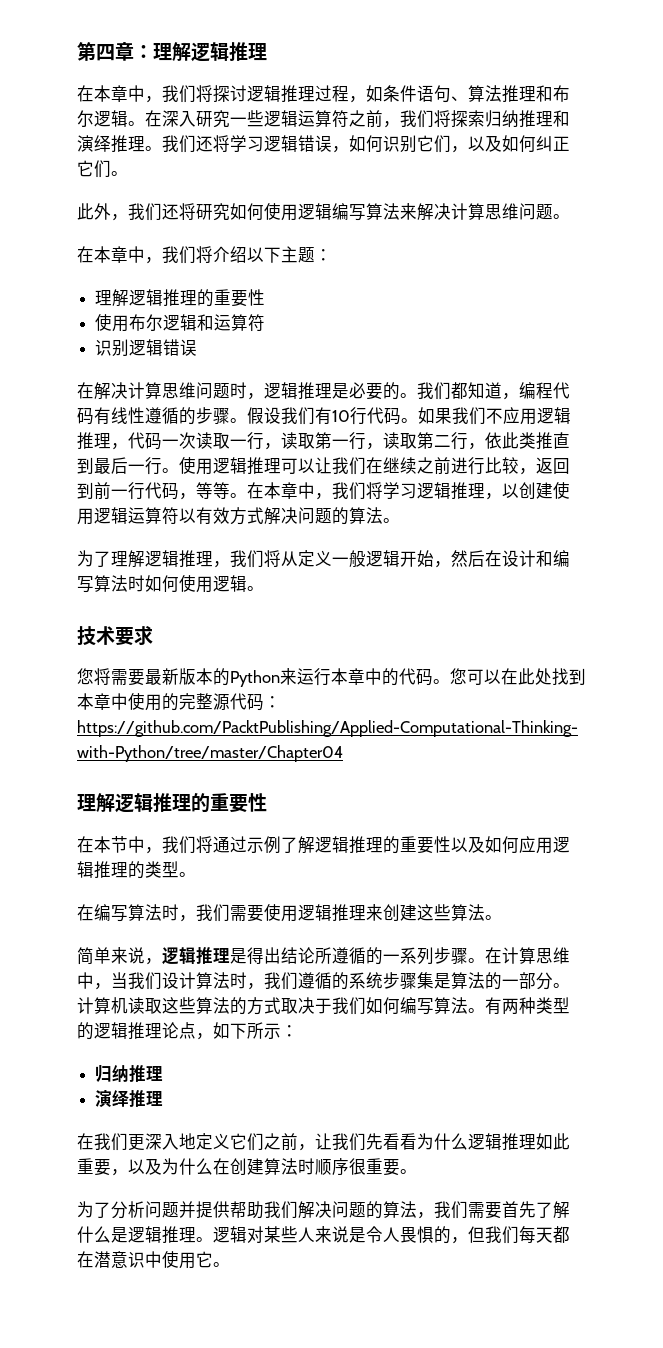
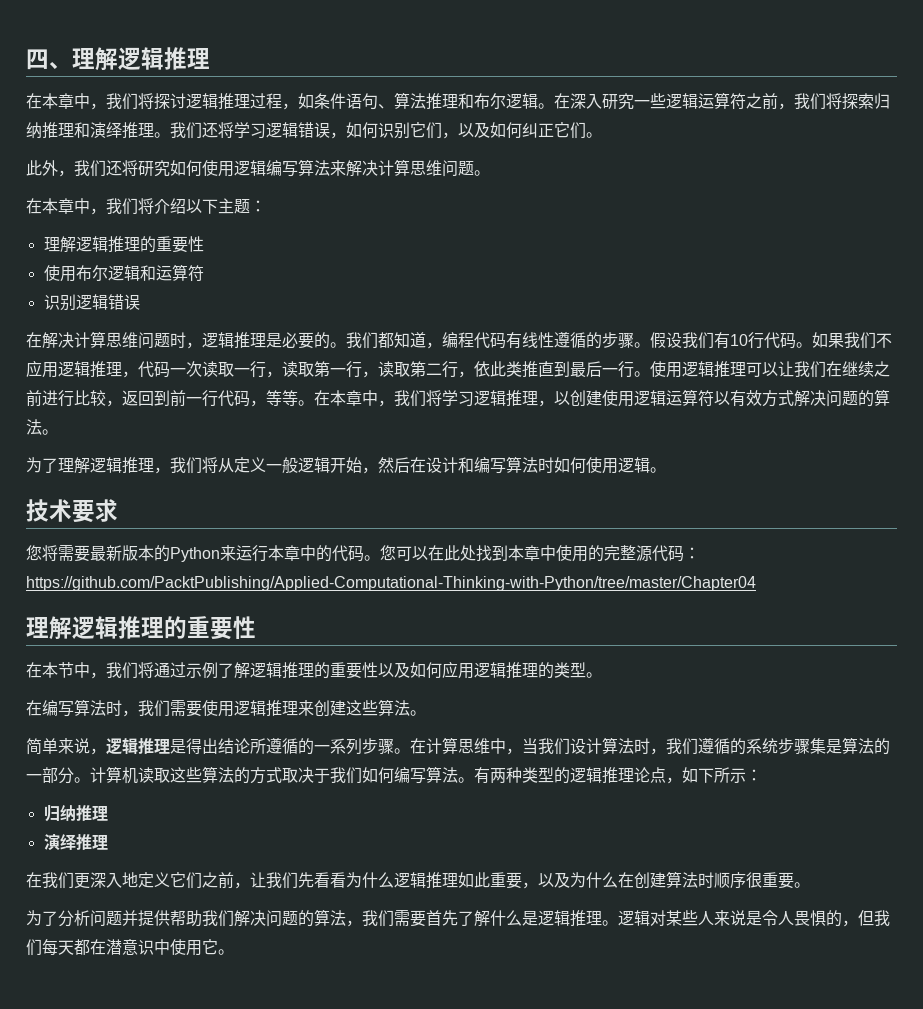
- 第四章：理解逻辑推理
+ 四、理解逻辑推理

